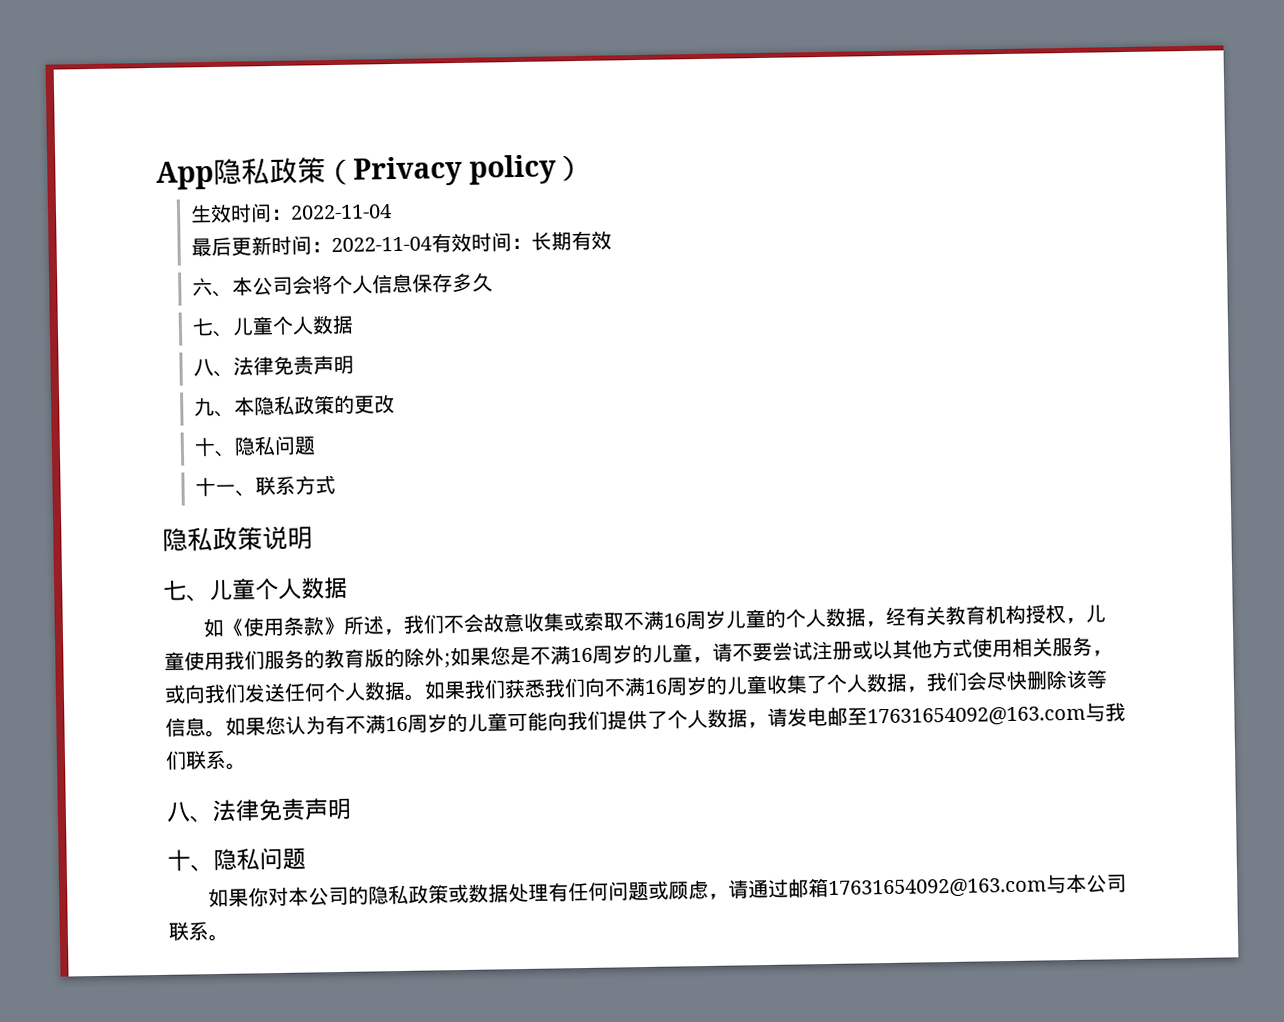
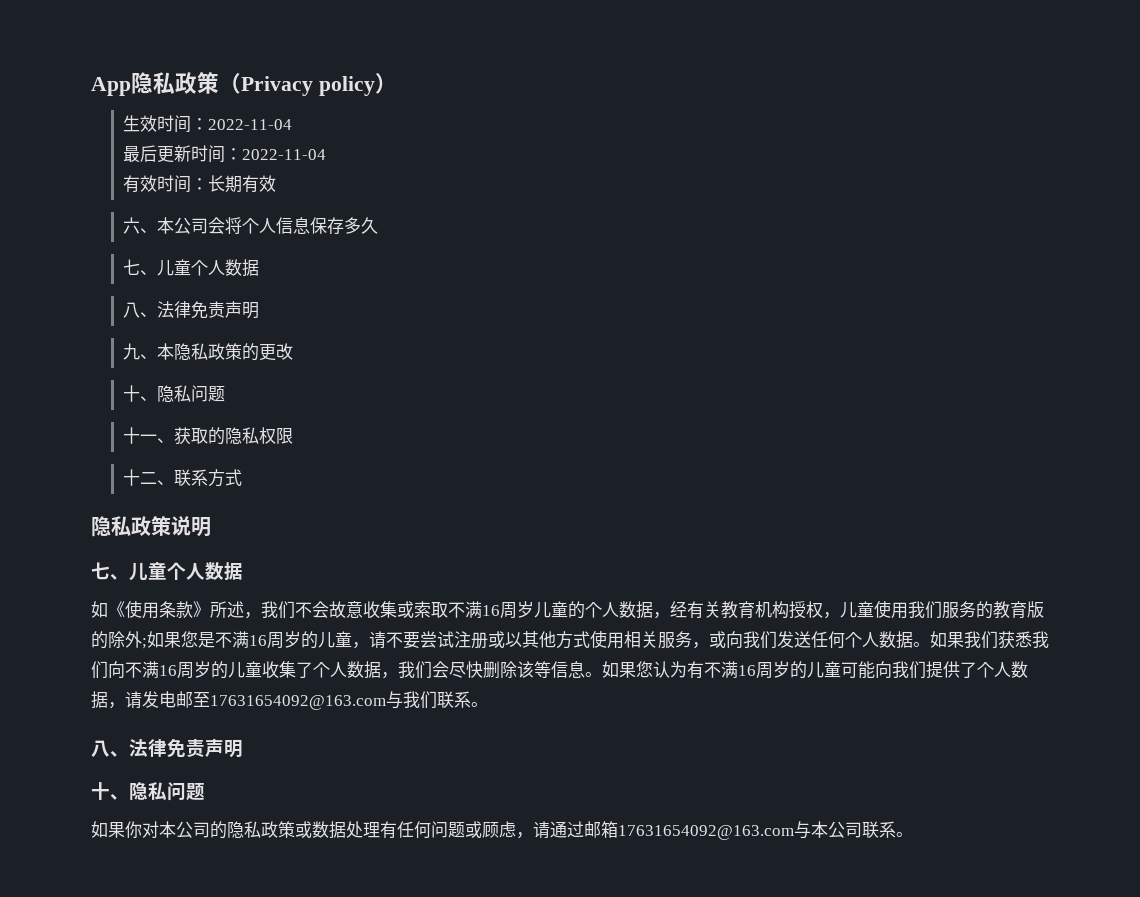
- 最后更新时间：2022-11-04有效时间：长期有效
+ 最后更新时间：2022-11-04
+ 有效时间：长期有效
- 十一、联系方式
+ 十一、获取的隐私权限
+ 十二、联系方式

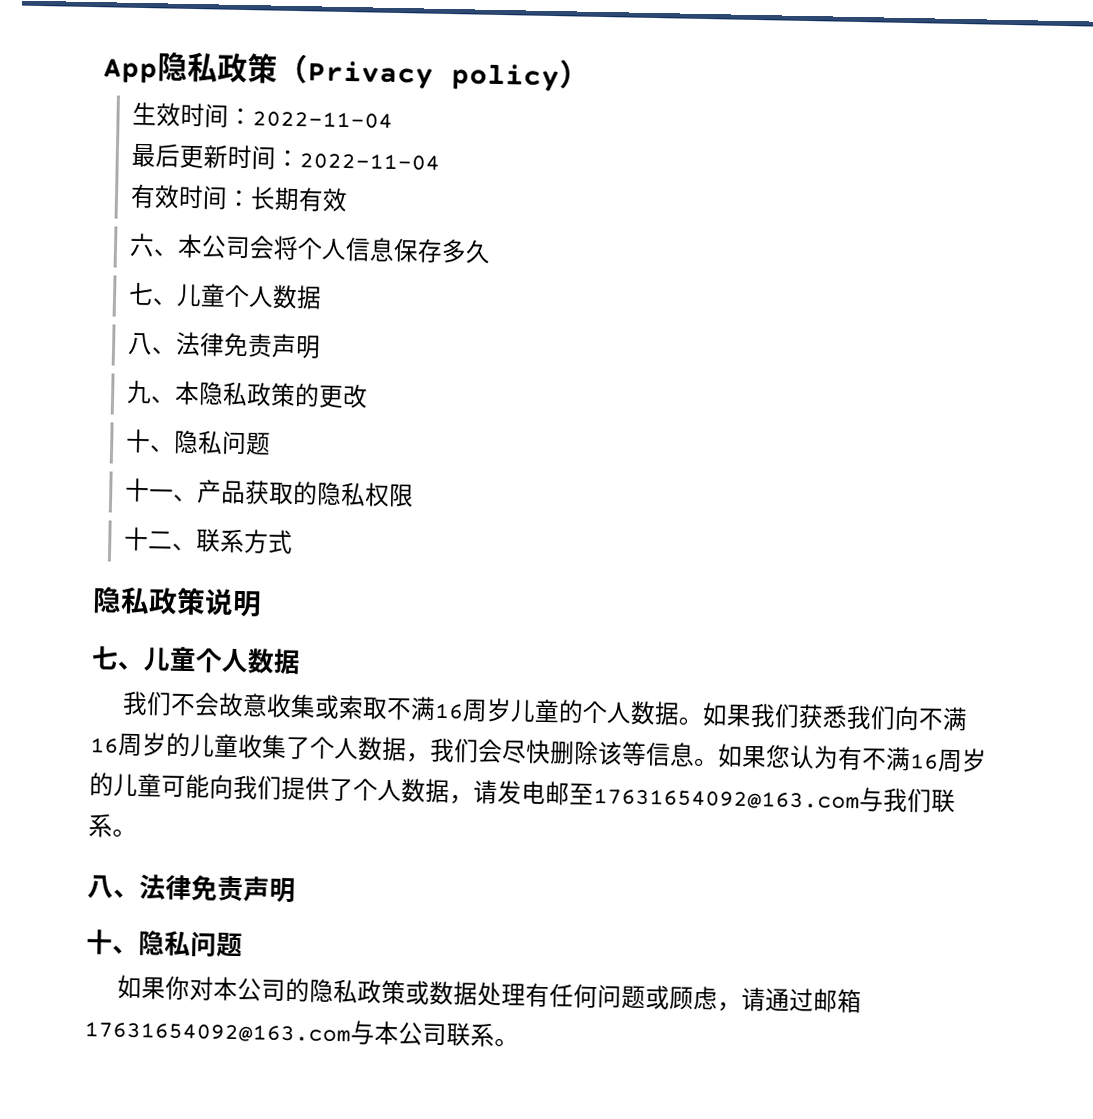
- 十一、获取的隐私权限
+ 十一、产品获取的隐私权限
- 如《使用条款》所述，我们不会故意收集或索取不满16周岁儿童的个人数据，经有关教育机构授权，儿童使用我们服务的教育版的除外;如果您是不满16周岁的儿童，请不要尝试注册或以其他方式使用相关服务，或向我们发送任何个人数据。
+ 我们不会故意收集或索取不满16周岁儿童的个人数据。

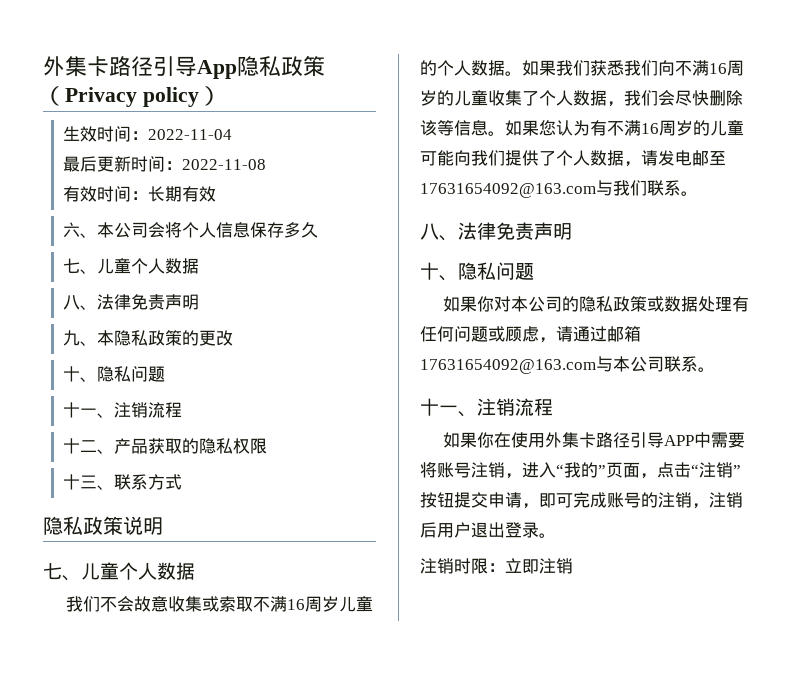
- App隐私政策（Privacy policy）
+ 外集卡路径引导App隐私政策（Privacy policy）
- 最后更新时间：2022-11-04
+ 最后更新时间：2022-11-08
  九、本隐私政策的更改
  十、隐私问题
- 十一、产品获取的隐私权限
+ 十一、注销流程
+ 十二、产品获取的隐私权限
- 十二、联系方式
+ 十三、联系方式
  如果你对本公司的隐私政策或数据处理有任何问题或顾虑，请通过邮箱17631654092@163.com与本公司联系。
+ 十一、注销流程
+ 如果你在使用外集卡路径引导APP中需要将账号注销，进入“我的”页面，点击“注销”按钮提交申请，即可完成账号的注销，注销后用户退出登录。
+ 注销时限：立即注销

